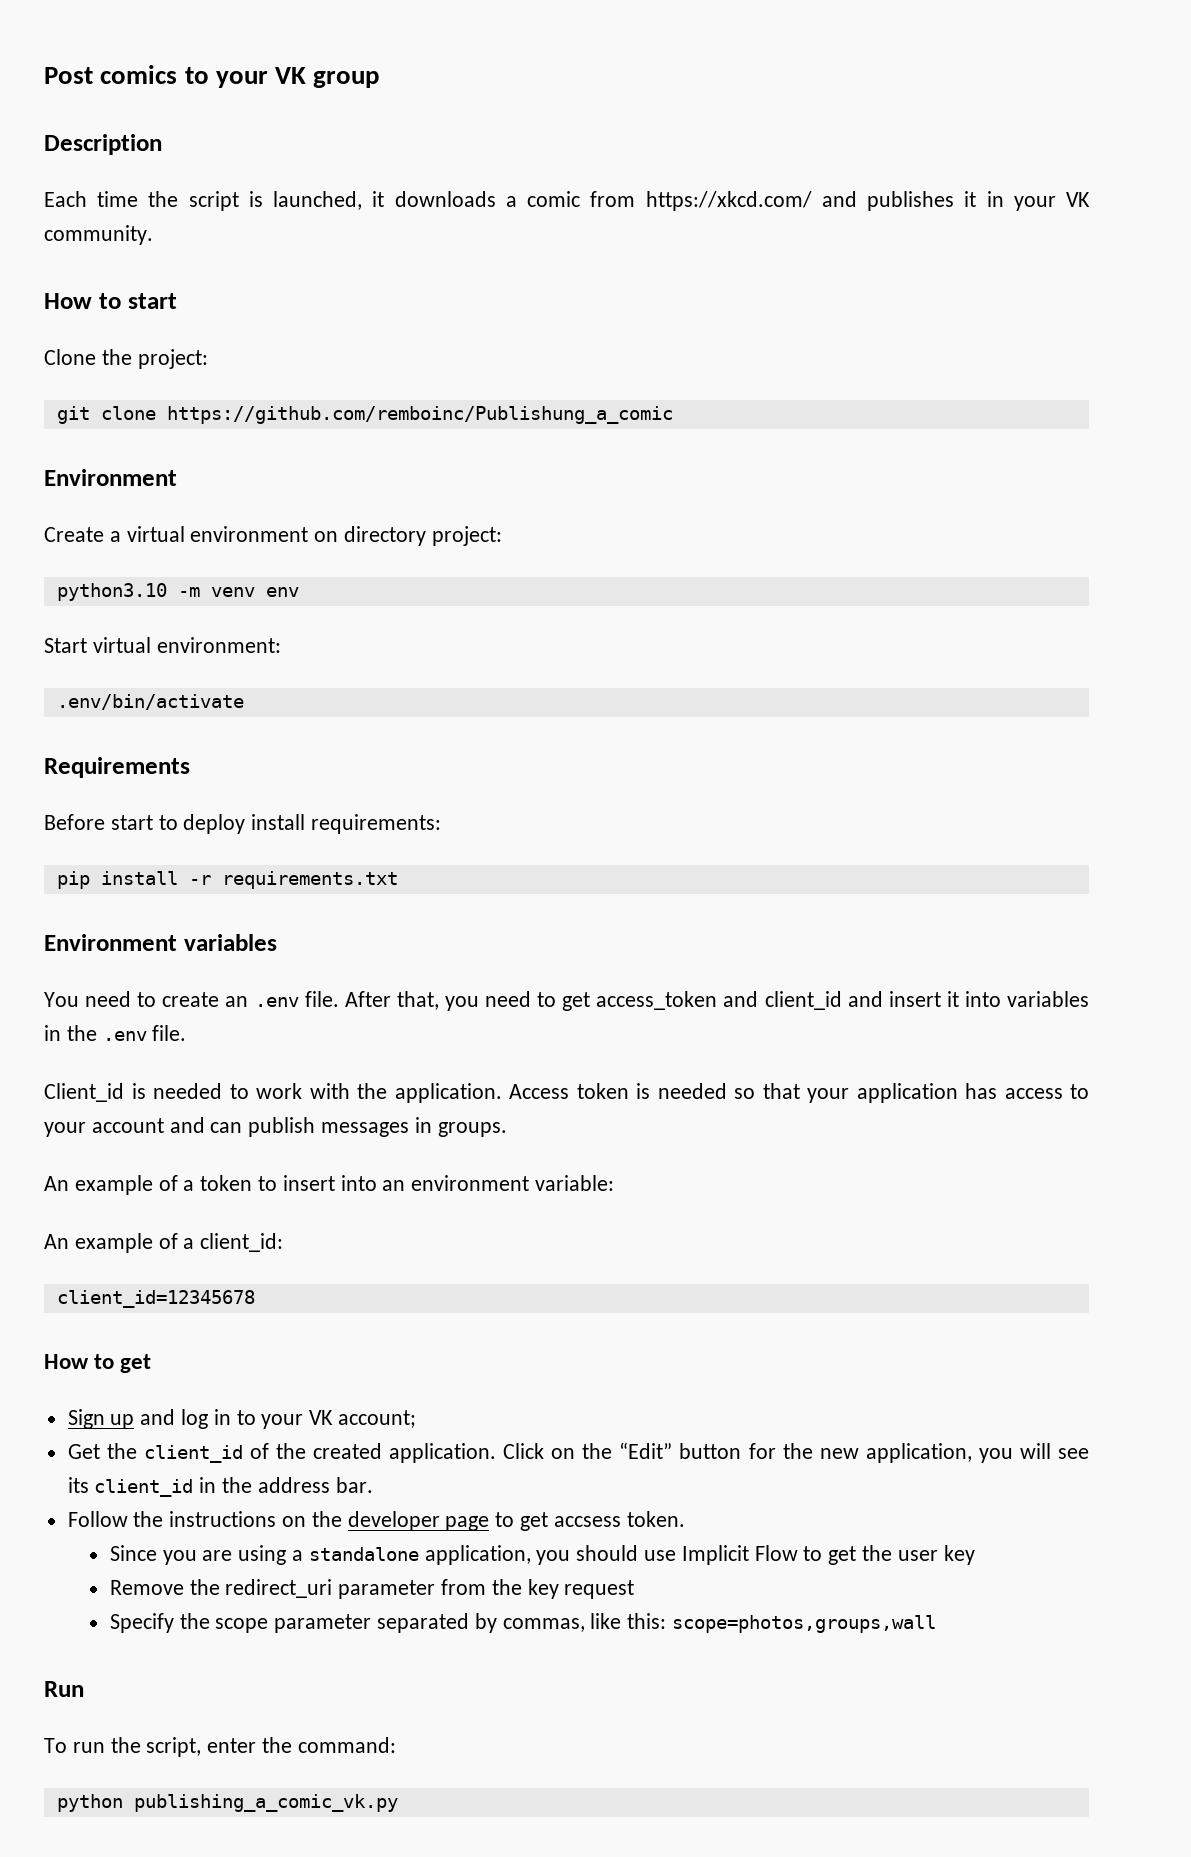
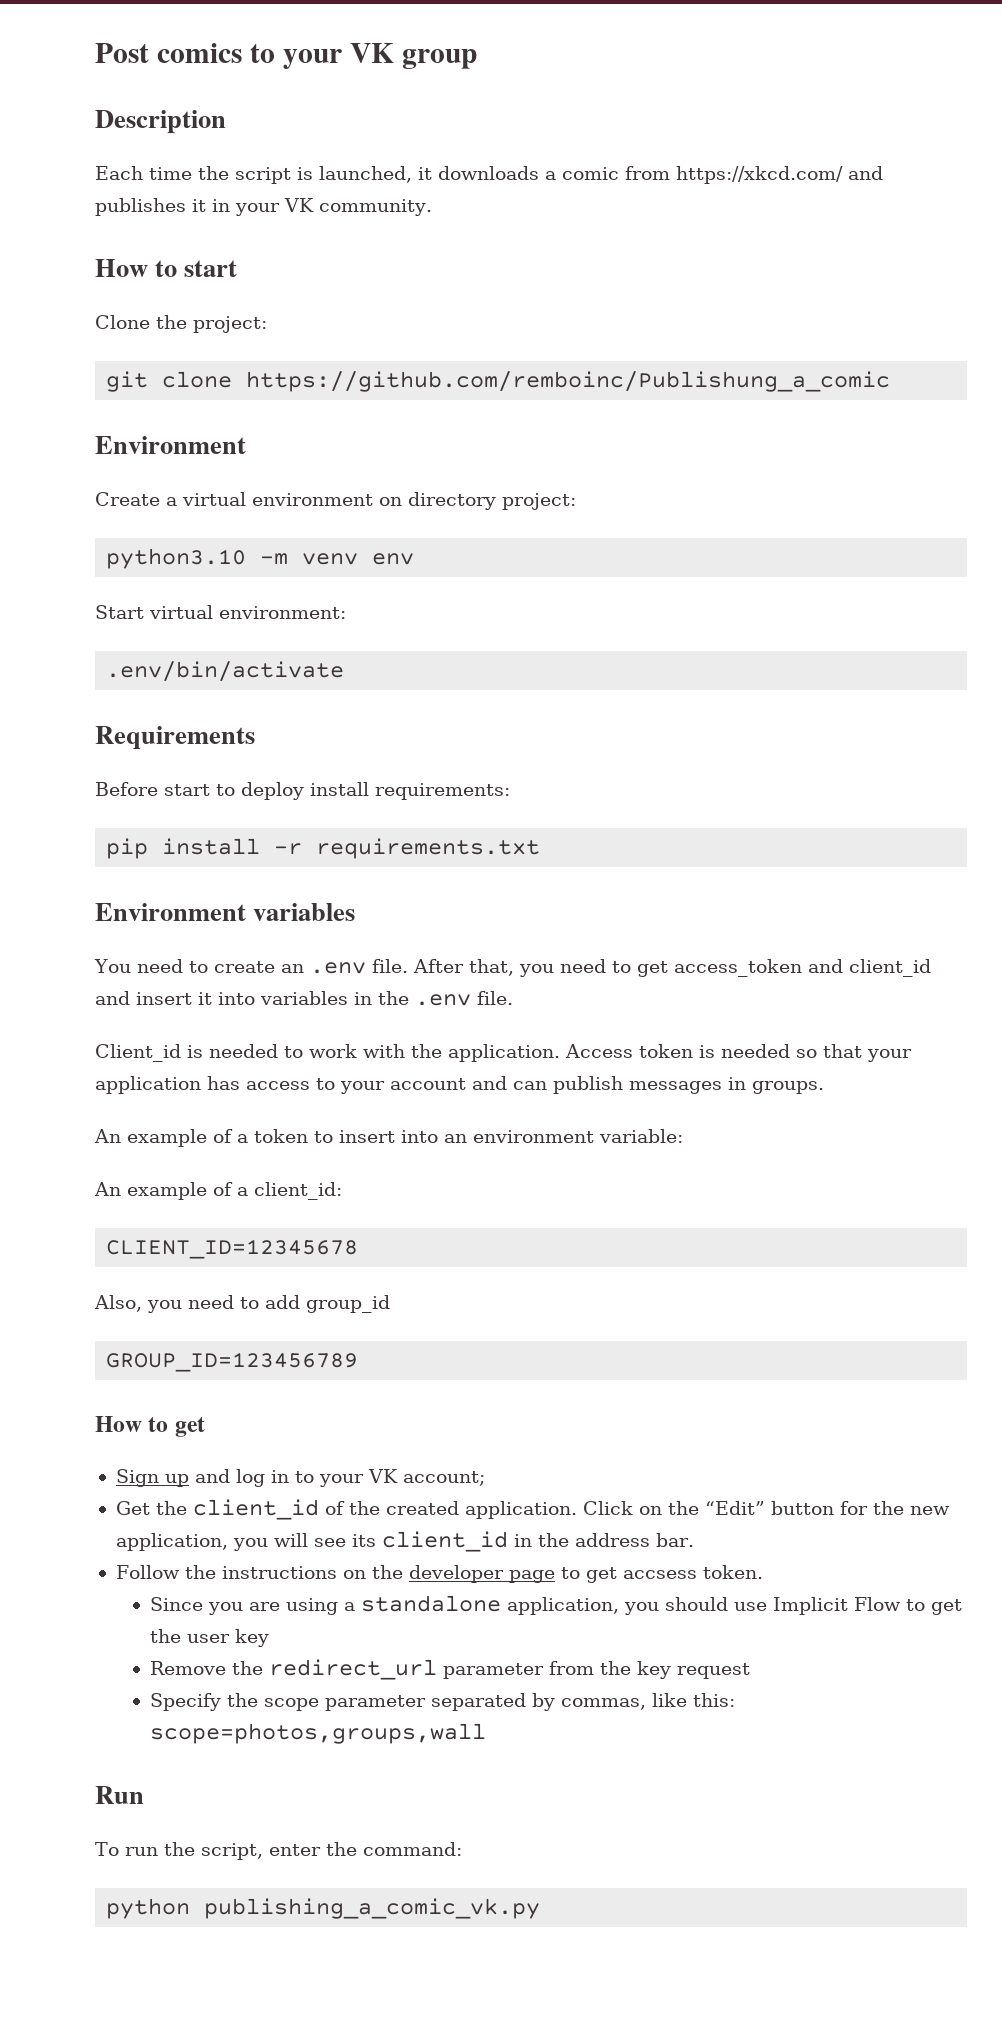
- client_id=12345678
+ CLIENT_ID=12345678
+ Also, you need to add group_id
+ GROUP_ID=123456789
- Remove the redirect_uri parameter from the key request
+ Remove the redirect_url parameter from the key request

